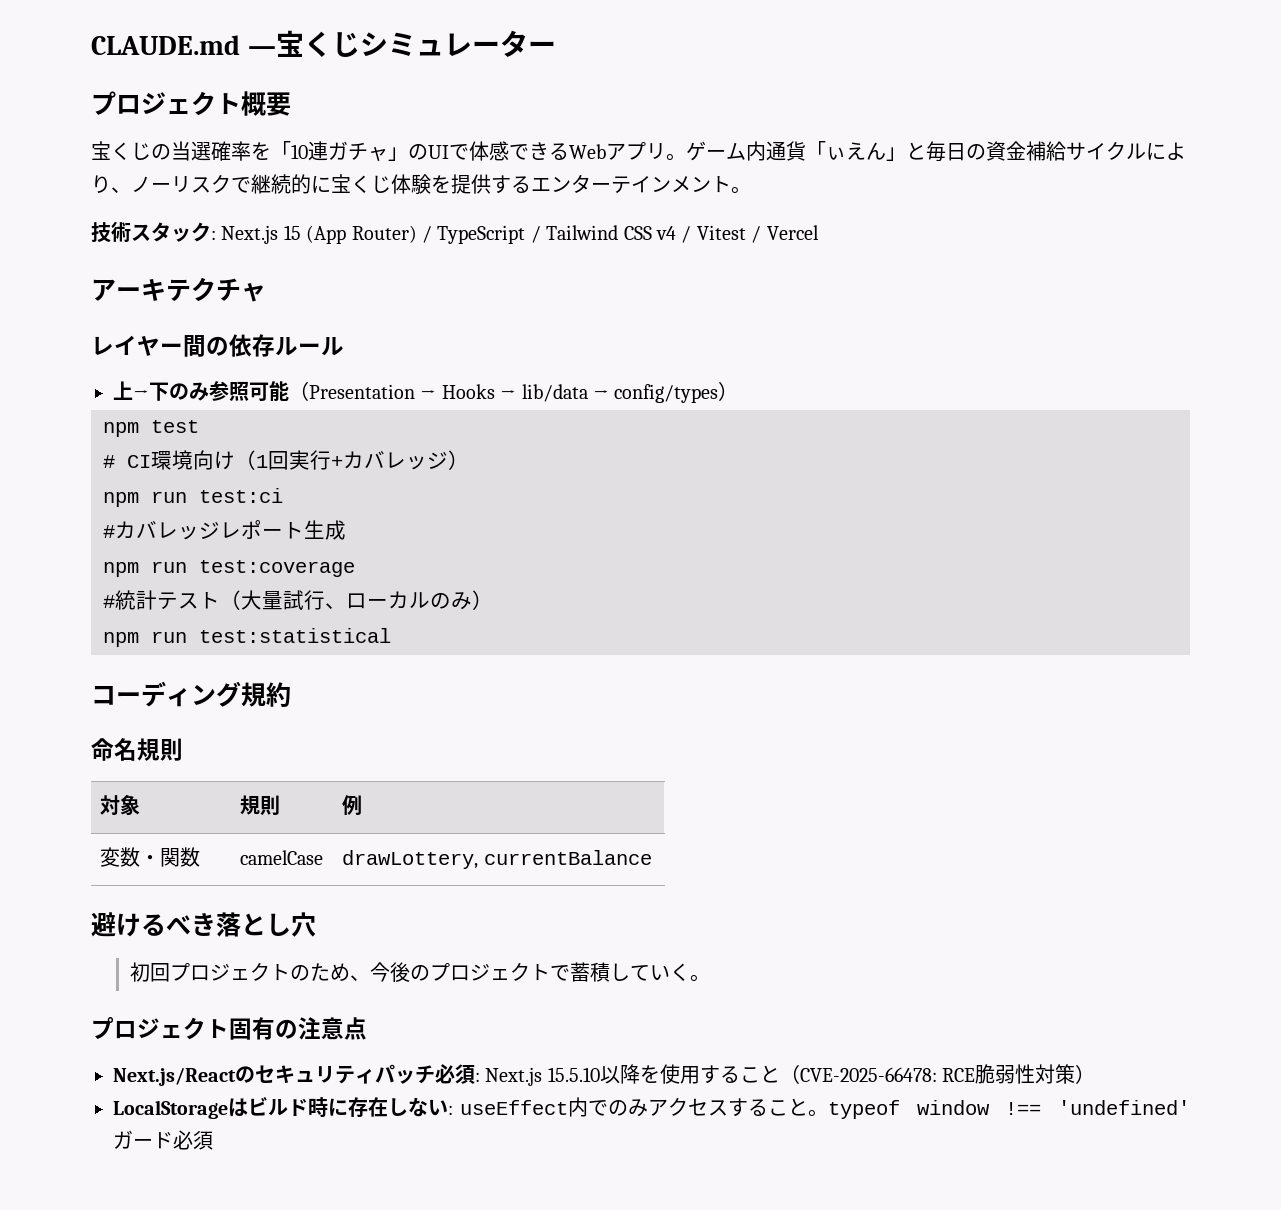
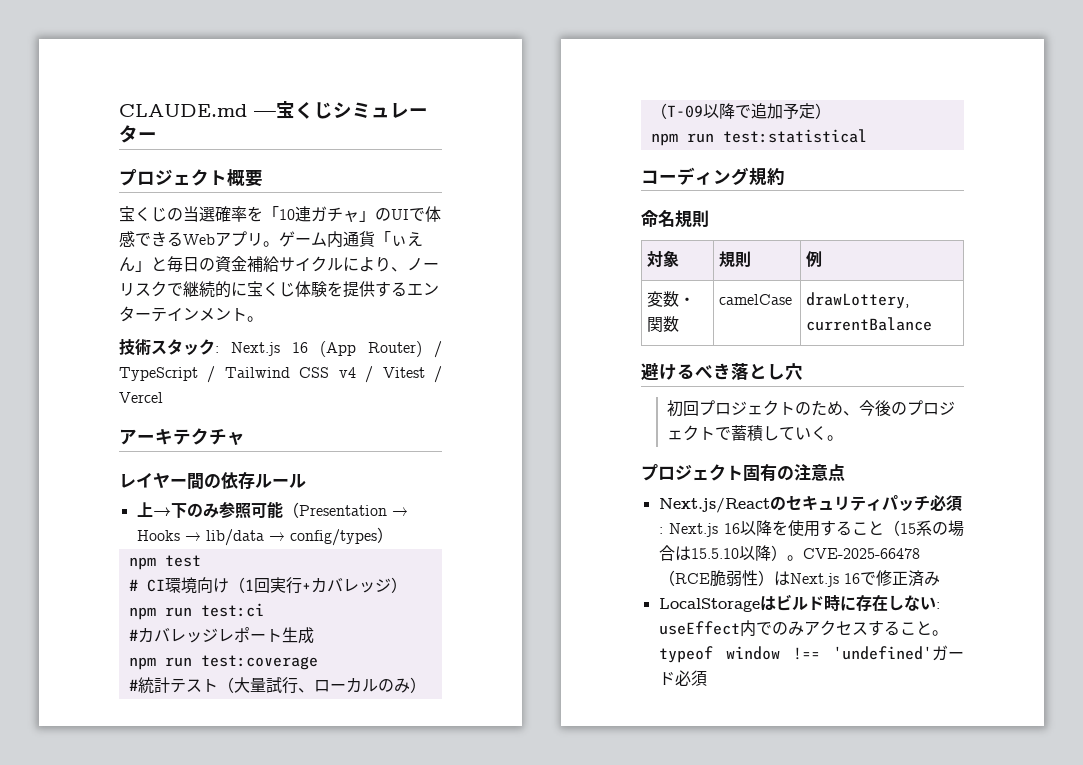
- 技術スタック: Next.js 15 (App Router) / TypeScript / Tailwind CSS v4 / Vitest / Vercel
+ 技術スタック: Next.js 16 (App Router) / TypeScript / Tailwind CSS v4 / Vitest / Vercel
- #統計テスト（大量試行、ローカルのみ）
+ #統計テスト（大量試行、ローカルのみ）（T-09以降で追加予定）
- Next.js/Reactのセキュリティパッチ必須: Next.js 15.5.10以降を使用すること（CVE-2025-66478: RCE脆弱性対策）
+ Next.js/Reactのセキュリティパッチ必須: Next.js 16以降を使用すること（15系の場合は15.5.10以降）。CVE-2025-66478（RCE脆弱性）はNext.js 16で修正済み

